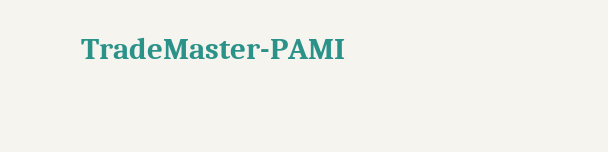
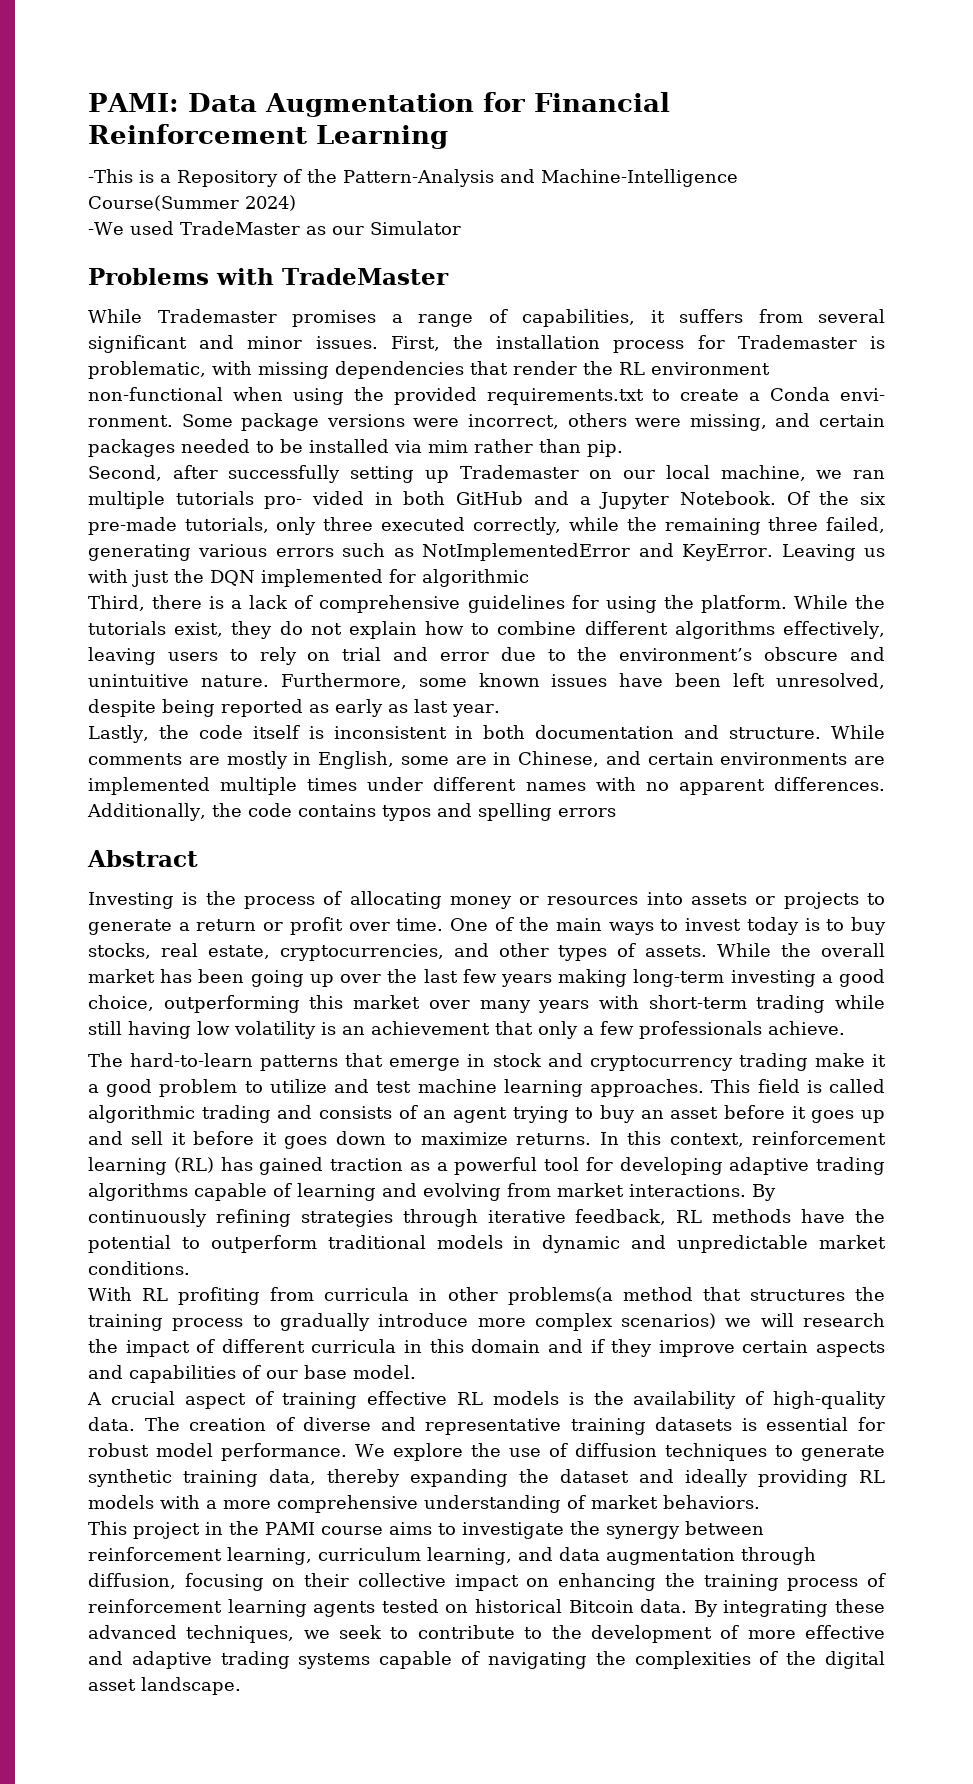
- TradeMaster-PAMI
+ PAMI: Data Augmentation for Financial Reinforcement Learning
+ -This is a Repository of the Pattern-Analysis and Machine-Intelligence Course(Summer 2024)
+ -We used TradeMaster as our Simulator
+ Problems with TradeMaster
+ While Trademaster promises a range of capabilities, it suffers from several significant and minor issues. First, the installation process for Trademaster is problematic, with missing dependencies that render the RL environment non-functional when using the provided requirements.txt to create a Conda envi- ronment. Some package versions were incorrect, others were missing, and certain packages needed to be installed via mim rather than pip.
+ Second, after successfully setting up Trademaster on our local machine, we ran multiple tutorials pro- vided in both GitHub and a Jupyter Notebook. Of the six pre-made tutorials, only three executed correctly, while the remaining three failed, generating various errors such as NotImplementedError and KeyError. Leaving us with just the DQN implemented for algorithmic
+ Third, there is a lack of comprehensive guidelines for using the platform. While the tutorials exist, they do not explain how to combine different algorithms effectively, leaving users to rely on trial and error due to the environment’s obscure and unintuitive nature. Furthermore, some known issues have been left unresolved, despite being reported as early as last year.
+ Lastly, the code itself is inconsistent in both documentation and structure. While comments are mostly in English, some are in Chinese, and certain environments are implemented multiple times under different names with no apparent differences. Additionally, the code contains typos and spelling errors
+ Abstract
+ Investing is the process of allocating money or resources into assets or projects to generate a return or profit over time. One of the main ways to invest today is to buy stocks, real estate, cryptocurrencies, and other types of assets. While the overall market has been going up over the last few years making long-term investing a good choice, outperforming this market over many years with short-term trading while still having low volatility is an achievement that only a few professionals achieve.
+ The hard-to-learn patterns that emerge in stock and cryptocurrency trading make it a good problem to utilize and test machine learning approaches. This field is called algorithmic trading and consists of an agent trying to buy an asset before it goes up and sell it before it goes down to maximize returns. In this context, reinforcement learning (RL) has gained traction as a powerful tool for developing adaptive trading algorithms capable of learning and evolving from market interactions. By continuously refining strategies through iterative feedback, RL methods have the potential to outperform traditional models in dynamic and unpredictable market conditions.
+ With RL profiting from curricula in other problems(a method that structures the training process to gradually introduce more complex scenarios) we will research the impact of different curricula in this domain and if they improve certain aspects and capabilities of our base model.
+ A crucial aspect of training effective RL models is the availability of high-quality data. The creation of diverse and representative training datasets is essential for robust model performance. We explore the use of diffusion techniques to generate synthetic training data, thereby expanding the dataset and ideally providing RL models with a more comprehensive understanding of market behaviors.
+ This project in the PAMI course aims to investigate the synergy between reinforcement learning, curriculum learning, and data augmentation through diffusion, focusing on their collective impact on enhancing the training process of reinforcement learning agents tested on historical Bitcoin data. By integrating these advanced techniques, we seek to contribute to the development of more effective and adaptive trading systems capable of navigating the complexities of the digital asset landscape.

